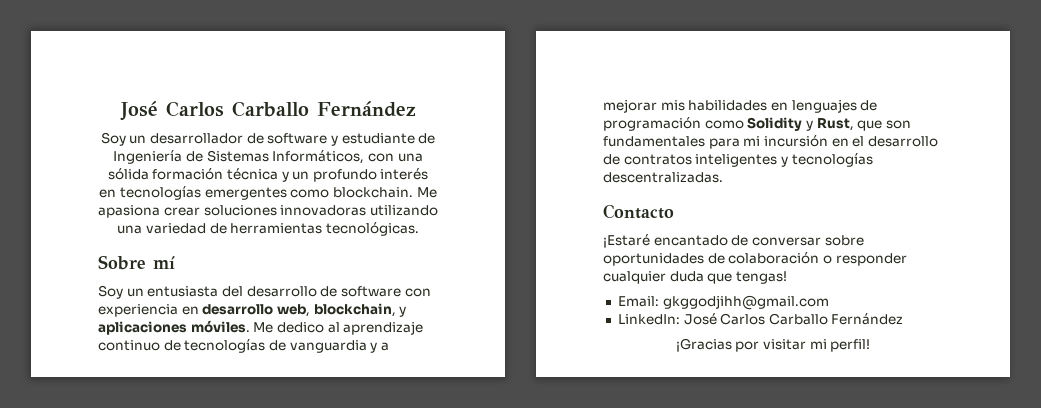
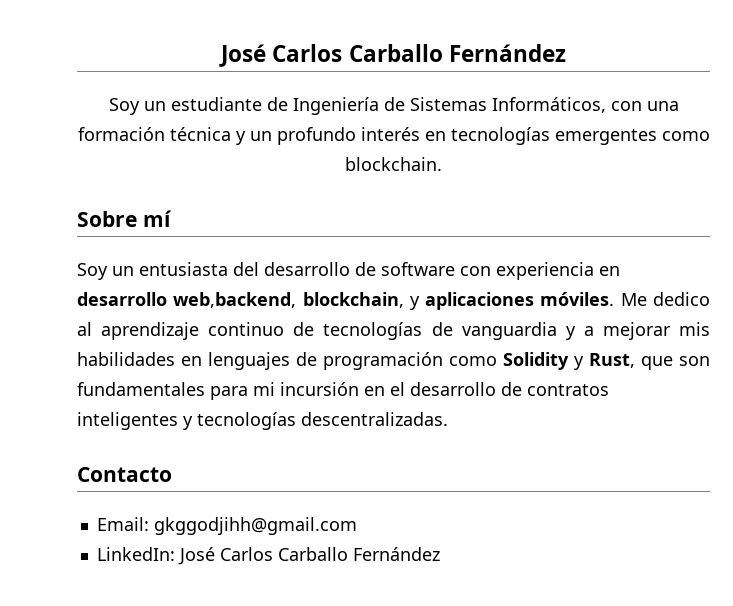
- Soy un desarrollador de software y estudiante de Ingeniería de Sistemas Informáticos, con una sólida formación técnica y un profundo interés en tecnologías emergentes como blockchain. Me apasiona crear soluciones innovadoras utilizando una variedad de herramientas tecnológicas.
+ Soy un estudiante de Ingeniería de Sistemas Informáticos, con una formación técnica y un profundo interés en tecnologías emergentes como blockchain.
- Soy un entusiasta del desarrollo de software con experiencia en desarrollo web, blockchain, y aplicaciones móviles.
+ Soy un entusiasta del desarrollo de software con experiencia en desarrollo web,backend, blockchain, y aplicaciones móviles.
- ¡Estaré encantado de conversar sobre oportunidades de colaboración o responder cualquier duda que tengas!
- ¡Gracias por visitar mi perfil!

